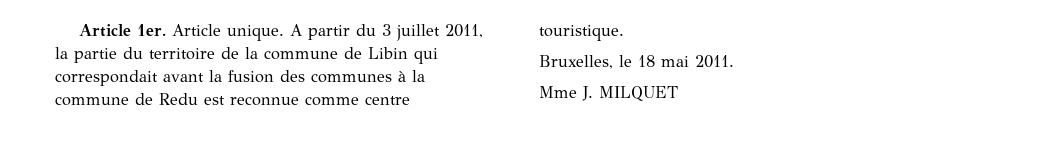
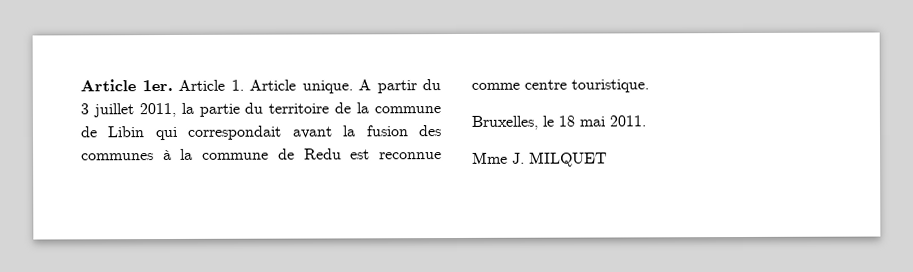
- Article unique.
+ Article 1. Article unique.

